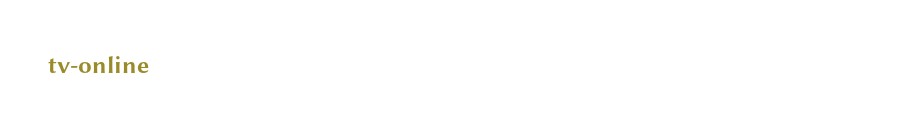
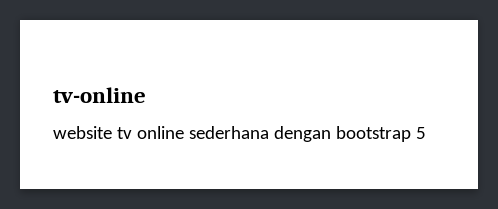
+ website tv online sederhana dengan bootstrap 5

